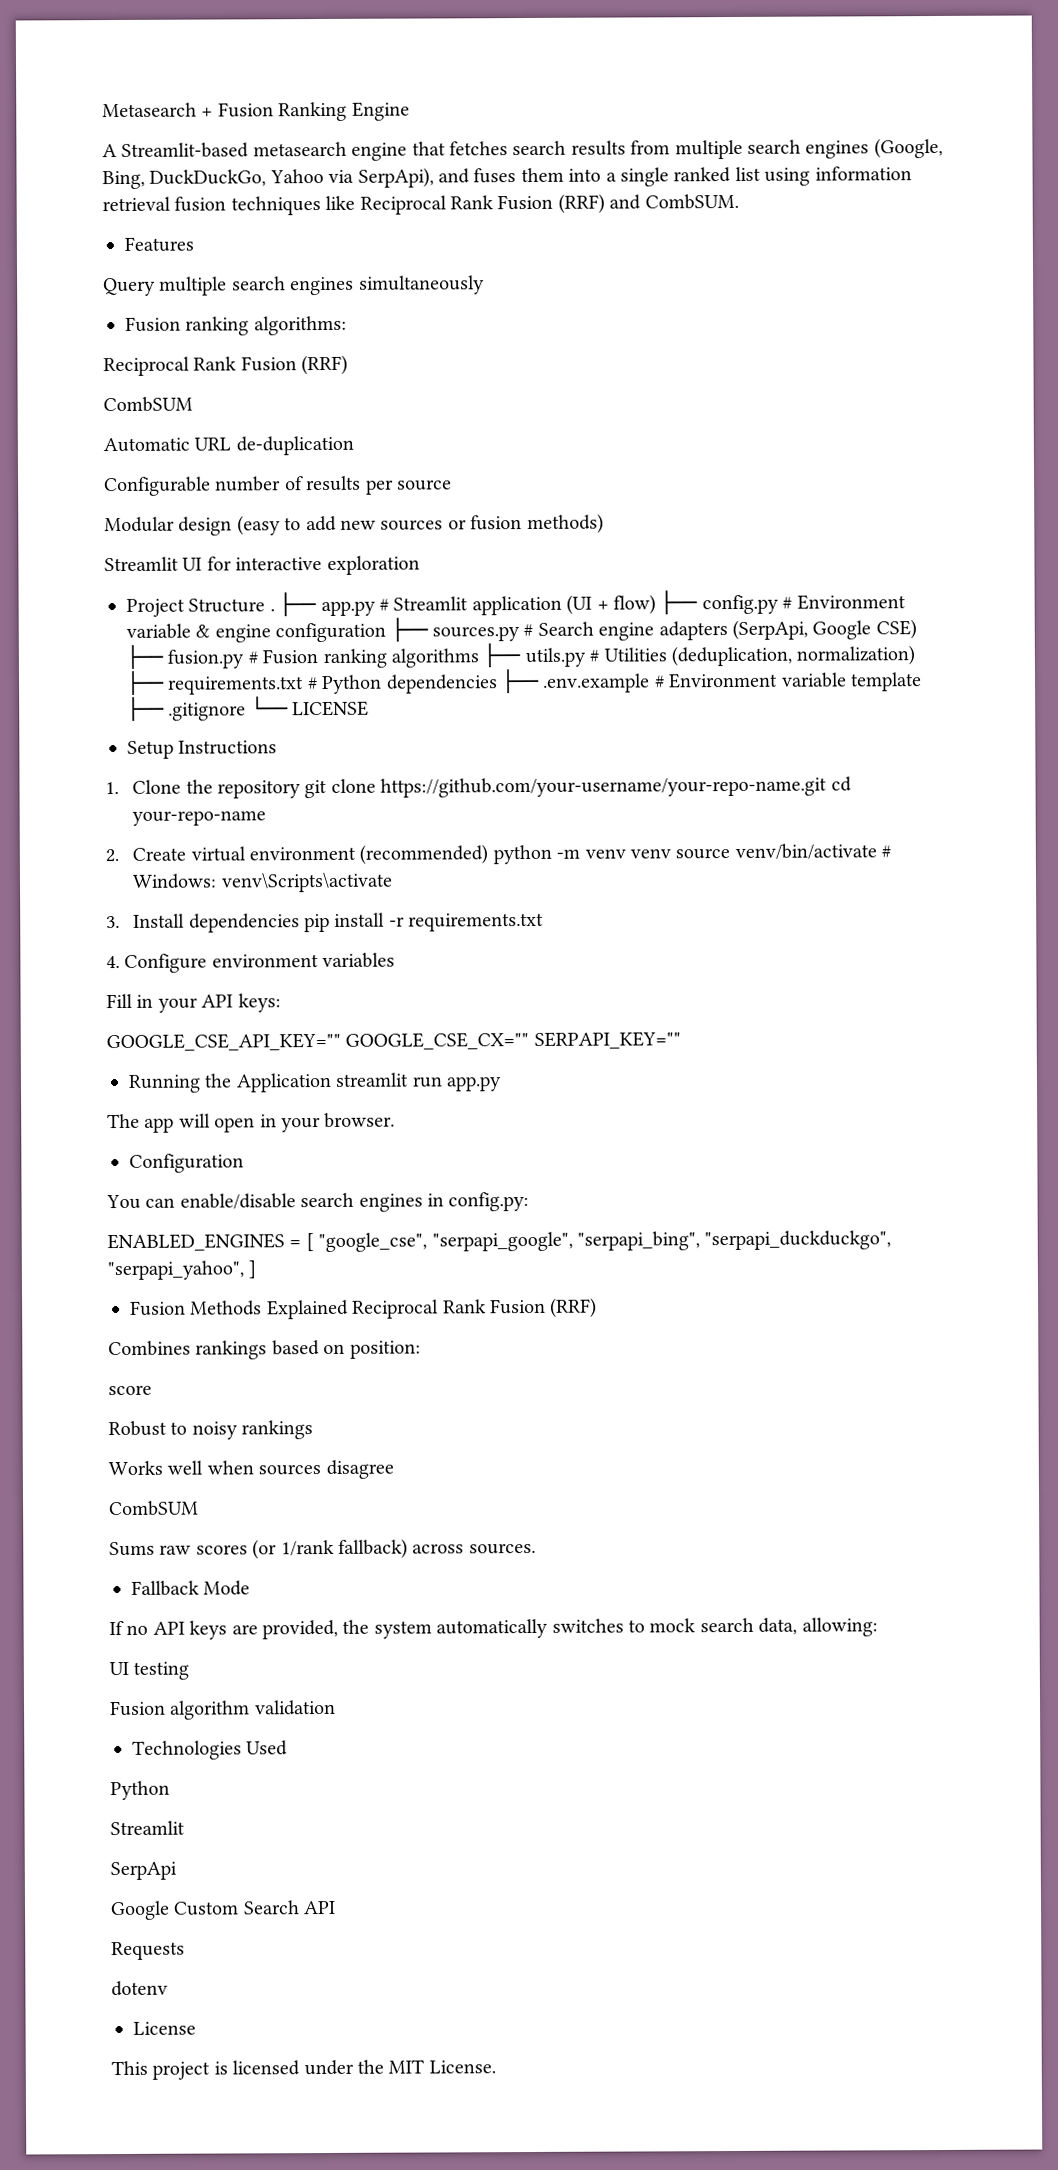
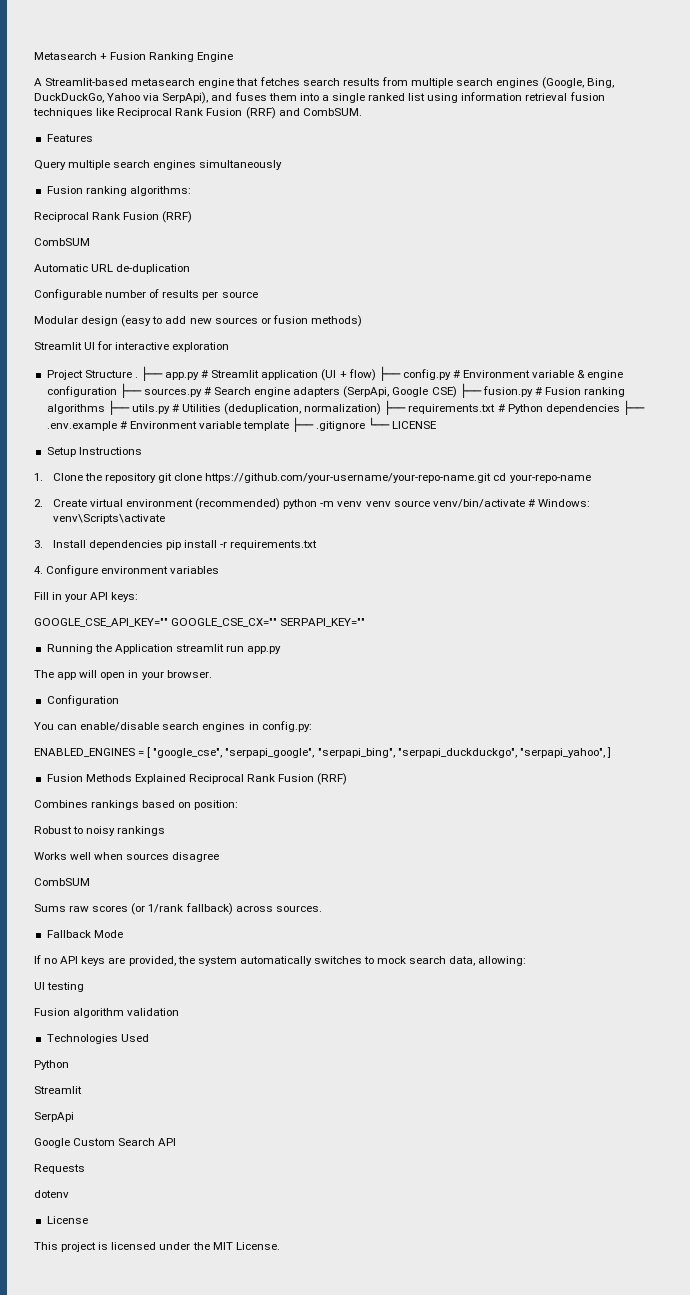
- score

